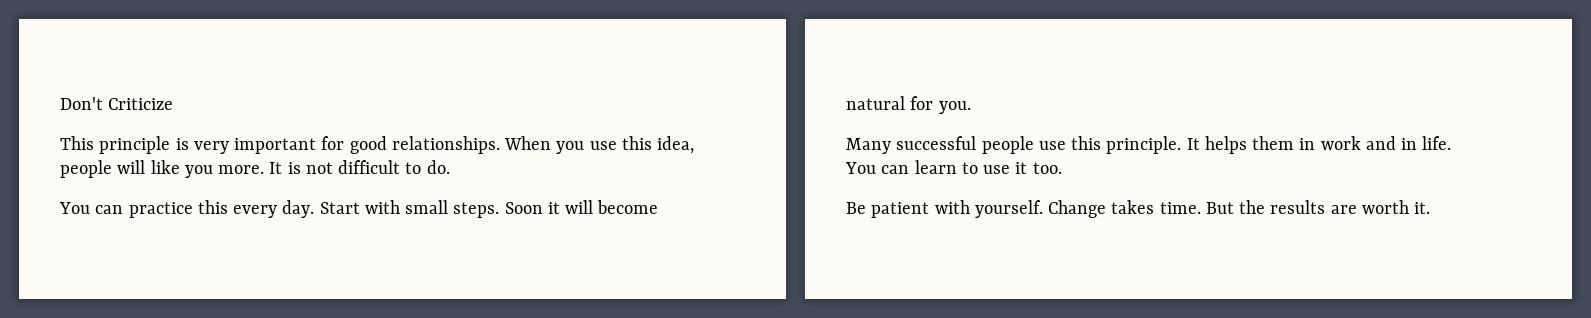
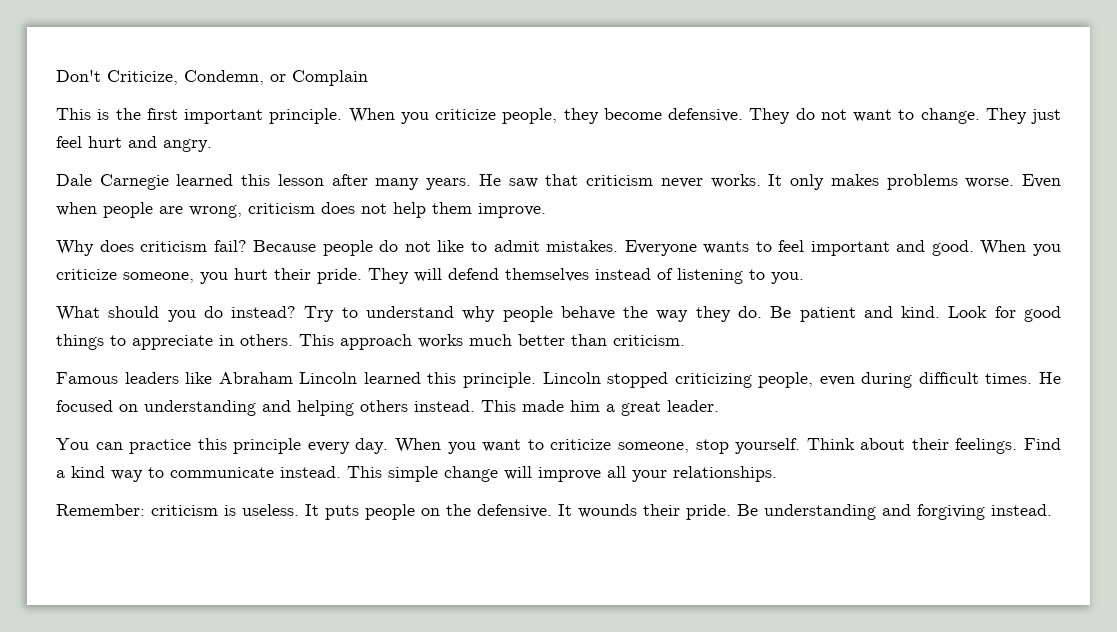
- Don't Criticize
- This principle is very important for good relationships. When you use this idea, people will like you more. It is not difficult to do.
+ Don't Criticize, Condemn, or Complain
+ This is the first important principle. When you criticize people, they become defensive. They do not want to change. They just feel hurt and angry.
+ Dale Carnegie learned this lesson after many years. He saw that criticism never works. It only makes problems worse. Even when people are wrong, criticism does not help them improve.
+ Why does criticism fail? Because people do not like to admit mistakes. Everyone wants to feel important and good. When you criticize someone, you hurt their pride. They will defend themselves instead of listening to you.
+ What should you do instead? Try to understand why people behave the way they do. Be patient and kind. Look for good things to appreciate in others. This approach works much better than criticism.
+ Famous leaders like Abraham Lincoln learned this principle. Lincoln stopped criticizing people, even during difficult times. He focused on understanding and helping others instead. This made him a great leader.
- You can practice this every day.
+ You can practice this principle every day.
- Start with small steps. Soon it will become natural for you.
- Many successful people use this principle. It helps them in work and in life. You can learn to use it too.
- Be patient with yourself. Change takes time. But the results are worth it.
+ When you want to criticize someone, stop yourself. Think about their feelings. Find a kind way to communicate instead. This simple change will improve all your relationships.
+ Remember: criticism is useless. It puts people on the defensive. It wounds their pride. Be understanding and forgiving instead.

